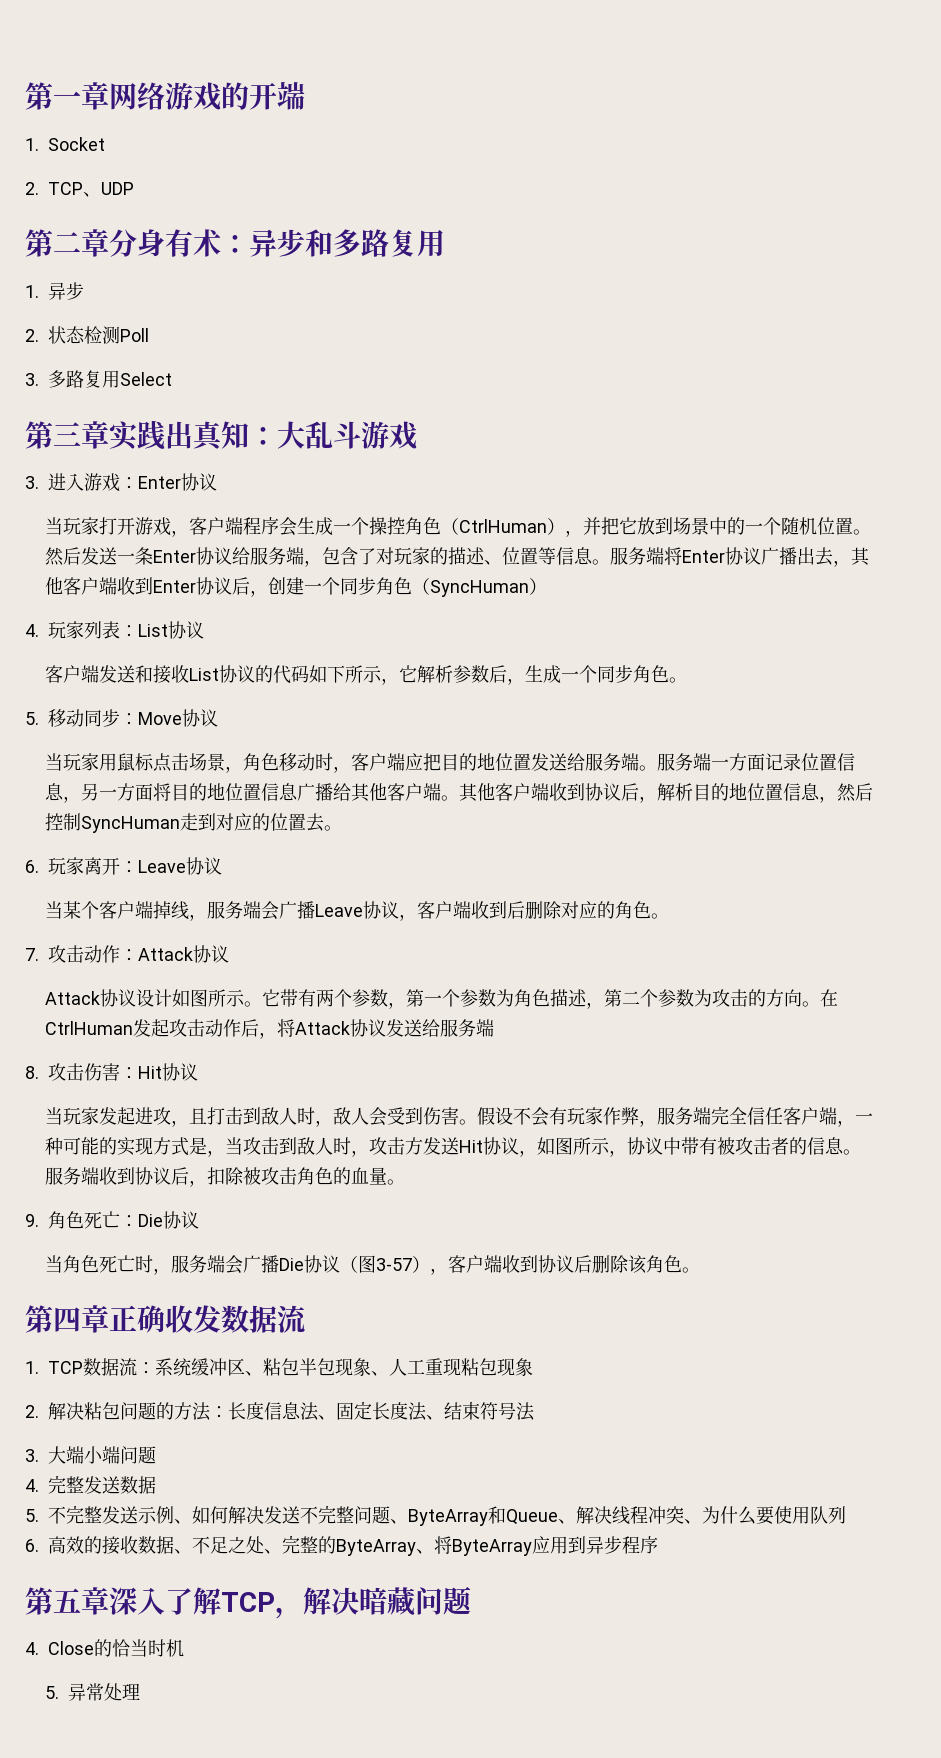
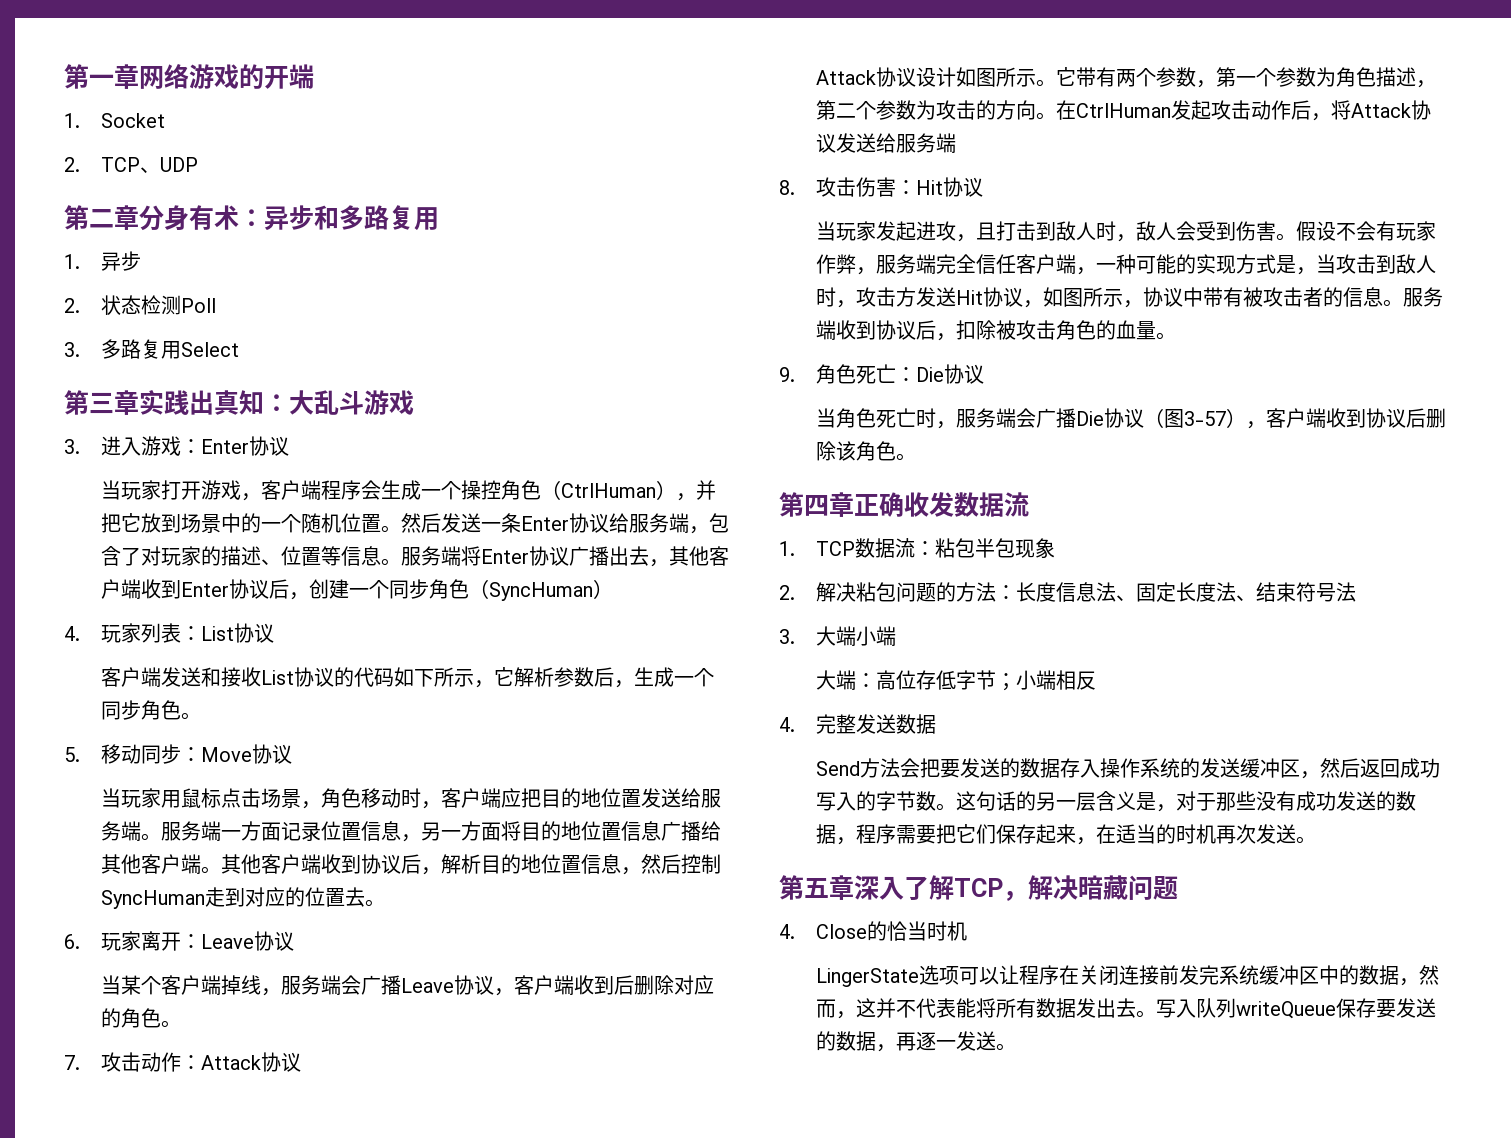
- 1. TCP数据流：系统缓冲区、粘包半包现象、人工重现粘包现象
+ 1. TCP数据流：粘包半包现象
- 3.大端小端问题
+ 3.大端小端
+ 大端：高位存低字节；小端相反
  4.完整发送数据
- 5.不完整发送示例、如何解决发送不完整问题、ByteArray和Queue、解决线程冲突、为什么要使用队列
- 6.高效的接收数据、不足之处、完整的ByteArray、将ByteArray应用到异步程序
+ Send方法会把要发送的数据存入操作系统的发送缓冲区，然后返回成功写入的字节数。这句话的另一层含义是，对于那些没有成功发送的数据，程序需要把它们保存起来，在适当的时机再次发送。
- 5.异常处理
+ LingerState选项可以让程序在关闭连接前发完系统缓冲区中的数据，然而，这并不代表能将所有数据发出去。写入队列writeQueue保存要发送的数据，再逐一发送。

